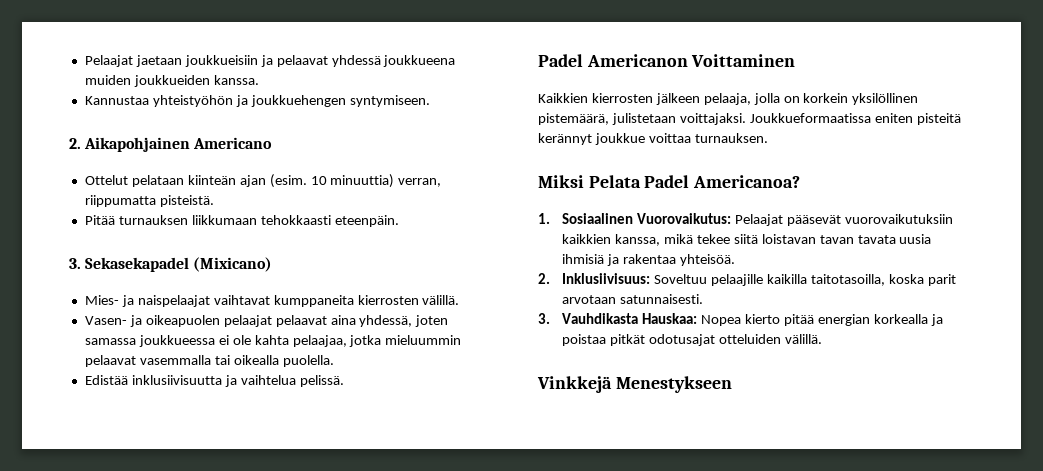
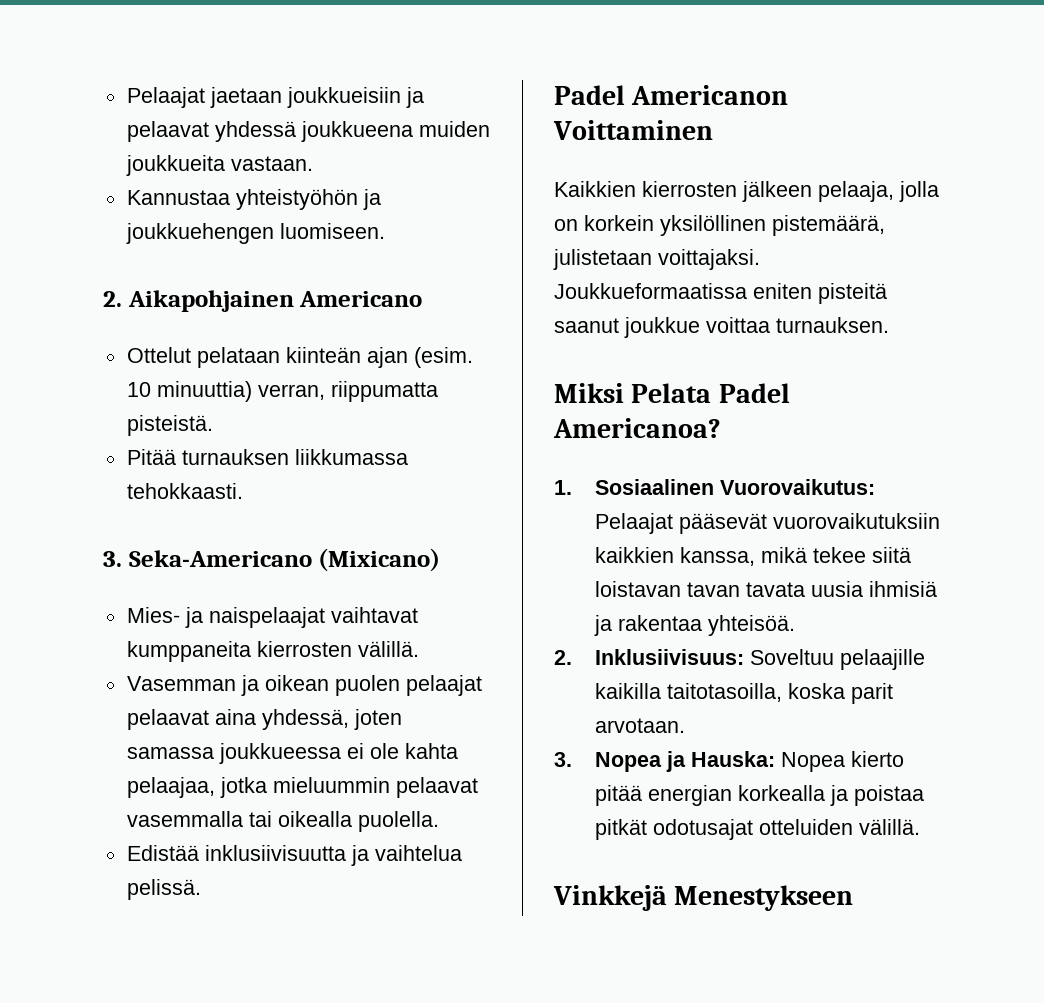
- Pelaajat jaetaan joukkueisiin ja pelaavat yhdessä joukkueena muiden joukkueiden kanssa.
+ Pelaajat jaetaan joukkueisiin ja pelaavat yhdessä joukkueena muiden joukkueita vastaan.
- Kannustaa yhteistyöhön ja joukkuehengen syntymiseen.
+ Kannustaa yhteistyöhön ja joukkuehengen luomiseen.
- Pitää turnauksen liikkumaan tehokkaasti eteenpäin.
- 3. Sekasekapadel (Mixicano)
+ Pitää turnauksen liikkumassa tehokkaasti.
+ 3. Seka-Americano (Mixicano)
- Vasen- ja oikeapuolen pelaajat pelaavat aina yhdessä, joten samassa joukkueessa ei ole kahta pelaajaa, jotka mieluummin pelaavat vasemmalla tai oikealla puolella.
+ Vasemman ja oikean puolen pelaajat pelaavat aina yhdessä, joten samassa joukkueessa ei ole kahta pelaajaa, jotka mieluummin pelaavat vasemmalla tai oikealla puolella.
- Joukkueformaatissa eniten pisteitä kerännyt joukkue voittaa turnauksen.
+ Joukkueformaatissa eniten pisteitä saanut joukkue voittaa turnauksen.
- 2. Inklusiivisuus: Soveltuu pelaajille kaikilla taitotasoilla, koska parit arvotaan satunnaisesti.
- 3. Vauhdikasta Hauskaa: Nopea kierto pitää energian korkealla ja poistaa pitkät odotusajat otteluiden välillä.
+ 2. Inklusiivisuus: Soveltuu pelaajille kaikilla taitotasoilla, koska parit arvotaan.
+ 3. Nopea ja Hauska: Nopea kierto pitää energian korkealla ja poistaa pitkät odotusajat otteluiden välillä.

